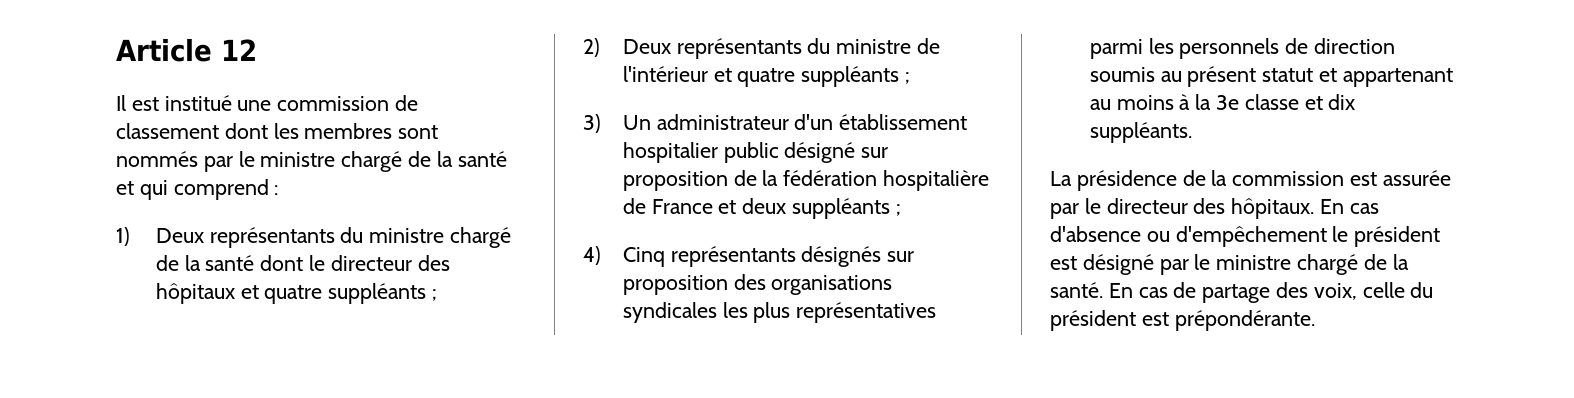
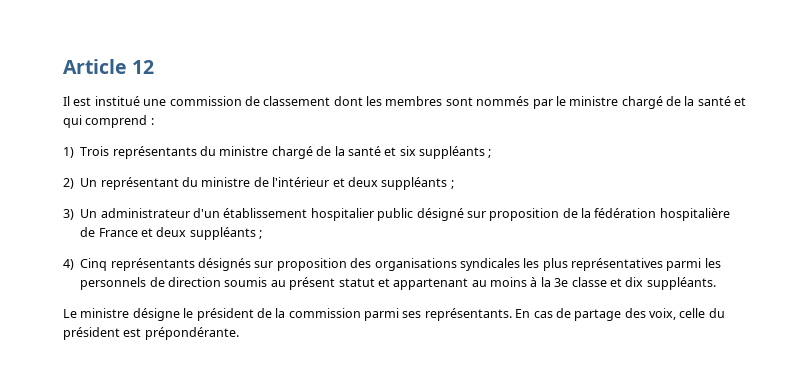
- 1) Deux représentants du ministre chargé de la santé dont le directeur des hôpitaux et quatre suppléants ;
+ 1) Trois représentants du ministre chargé de la santé et six suppléants ;
- 2) Deux représentants du ministre de l'intérieur et quatre suppléants ;
+ 2) Un représentant du ministre de l'intérieur et deux suppléants ;
- La présidence de la commission est assurée par le directeur des hôpitaux. En cas d'absence ou d'empêchement le président est désigné par le ministre chargé de la santé.
+ Le ministre désigne le président de la commission parmi ses représentants.

